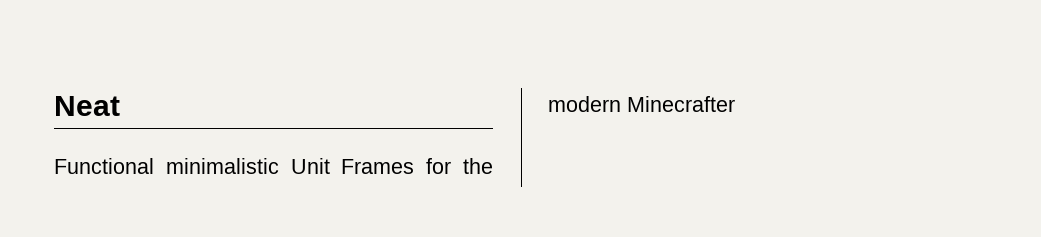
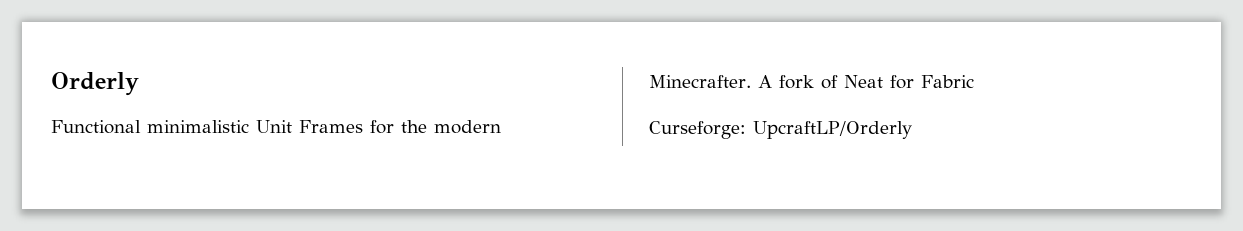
- Neat
+ Orderly
- Functional minimalistic Unit Frames for the modern Minecrafter
+ Functional minimalistic Unit Frames for the modern Minecrafter. A fork of Neat for Fabric
+ Curseforge: UpcraftLP/Orderly

